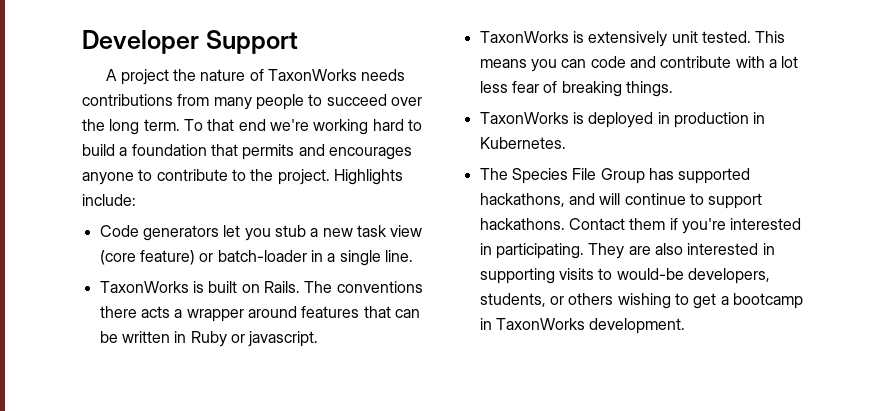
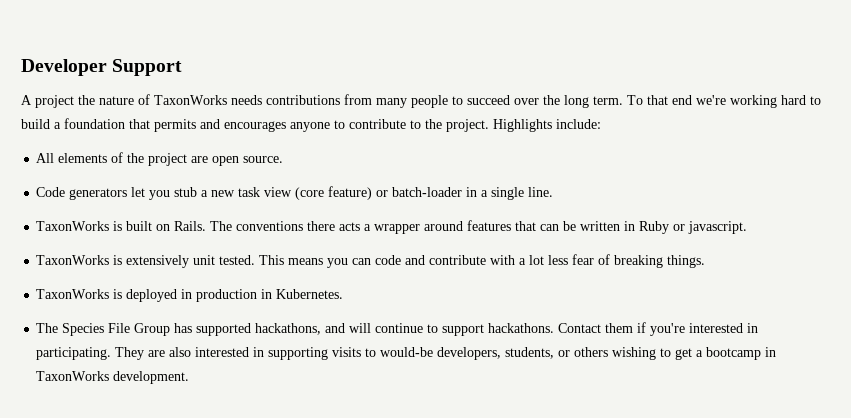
+ All elements of the project are open source.

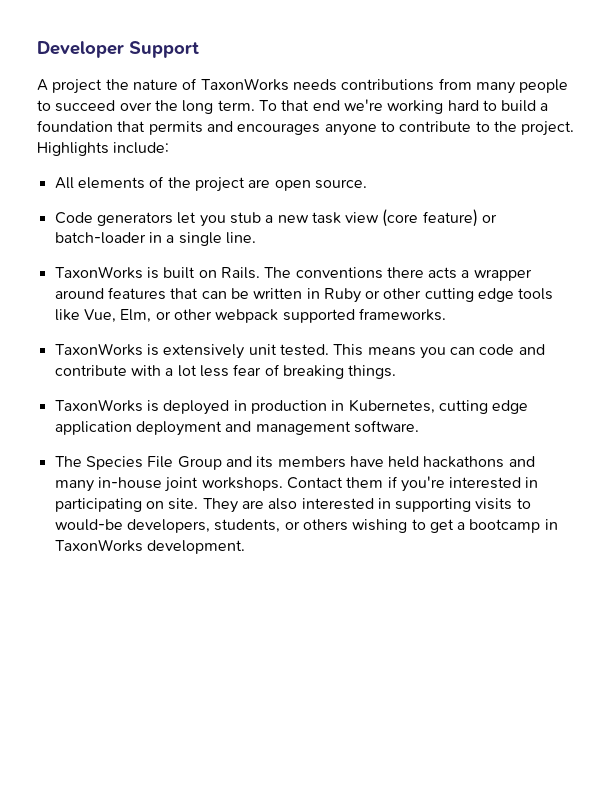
- The conventions there acts a wrapper around features that can be written in Ruby or javascript.
+ The conventions there acts a wrapper around features that can be written in Ruby or other cutting edge tools like Vue, Elm, or other webpack supported frameworks.
- TaxonWorks is deployed in production in Kubernetes.
- The Species File Group has supported hackathons, and will continue to support hackathons.
+ TaxonWorks is deployed in production in Kubernetes, cutting edge application deployment and management software.
+ The Species File Group and its members have held hackathons and many in-house joint workshops.
- Contact them if you're interested in participating.
+ Contact them if you're interested in participating on site.

